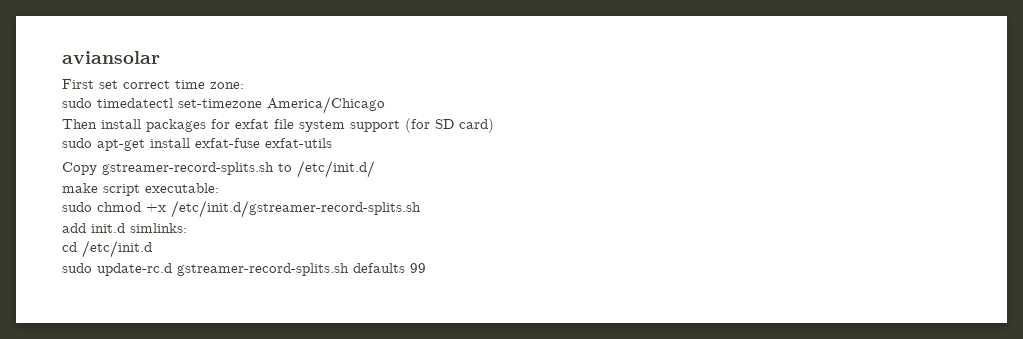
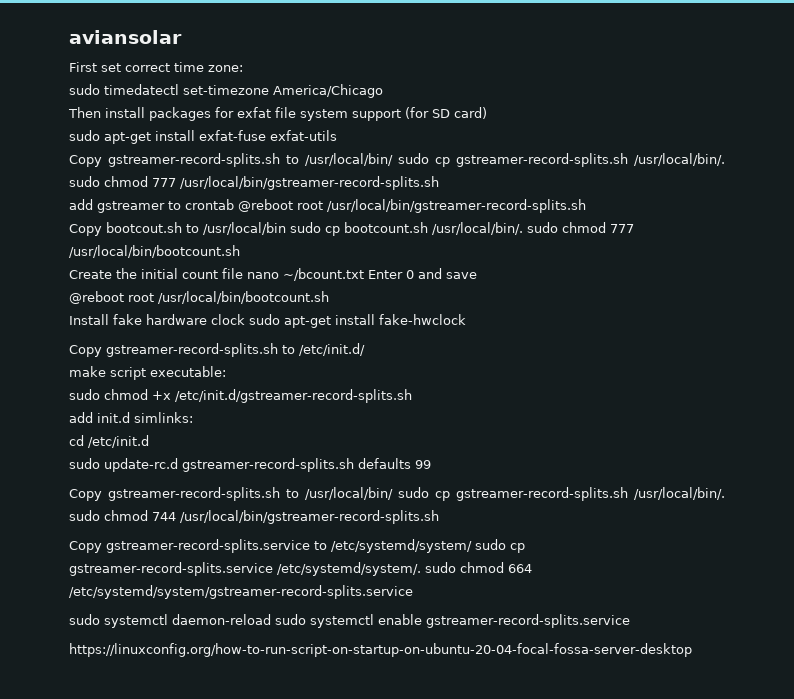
+ Copy gstreamer-record-splits.sh to /usr/local/bin/ sudo cp gstreamer-record-splits.sh /usr/local/bin/. sudo chmod 777 /usr/local/bin/gstreamer-record-splits.sh
+ add gstreamer to crontab @reboot root /usr/local/bin/gstreamer-record-splits.sh
+ Copy bootcout.sh to /usr/local/bin sudo cp bootcount.sh /usr/local/bin/. sudo chmod 777 /usr/local/bin/bootcount.sh
+ Create the initial count file nano ~/bcount.txt Enter 0 and save
+ @reboot root /usr/local/bin/bootcount.sh
+ Install fake hardware clock sudo apt-get install fake-hwclock
+ Copy gstreamer-record-splits.sh to /usr/local/bin/ sudo cp gstreamer-record-splits.sh /usr/local/bin/. sudo chmod 744 /usr/local/bin/gstreamer-record-splits.sh
+ Copy gstreamer-record-splits.service to /etc/systemd/system/ sudo cp gstreamer-record-splits.service /etc/systemd/system/. sudo chmod 664 /etc/systemd/system/gstreamer-record-splits.service
+ sudo systemctl daemon-reload sudo systemctl enable gstreamer-record-splits.service
+ https://linuxconfig.org/how-to-run-script-on-startup-on-ubuntu-20-04-focal-fossa-server-desktop

